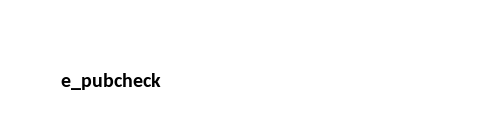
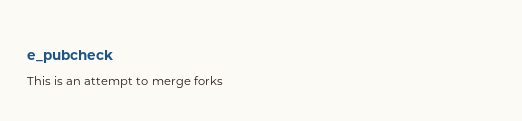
+ This is an attempt to merge forks

